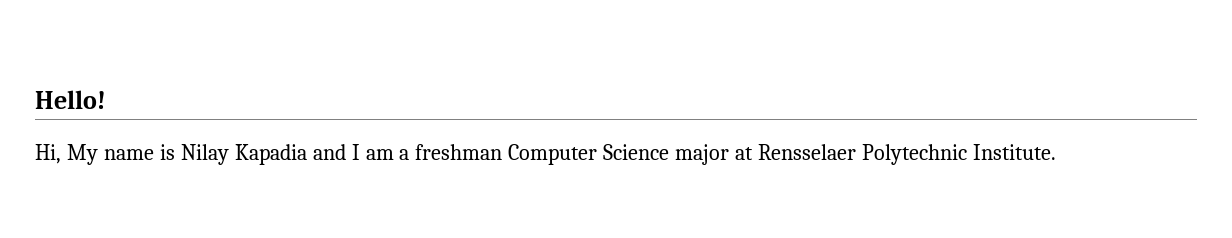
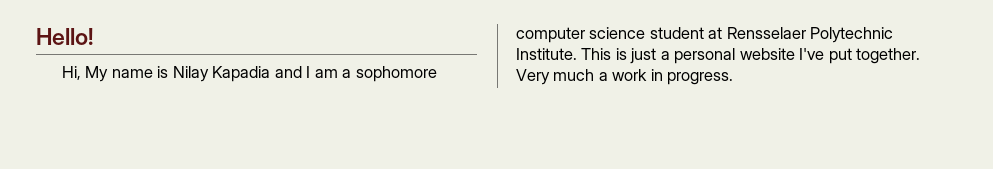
- Hi, My name is Nilay Kapadia and I am a freshman Computer Science major at Rensselaer Polytechnic Institute.
+ Hi, My name is Nilay Kapadia and I am a sophomore computer science student at Rensselaer Polytechnic Institute. This is just a personal website I've put together. Very much a work in progress.

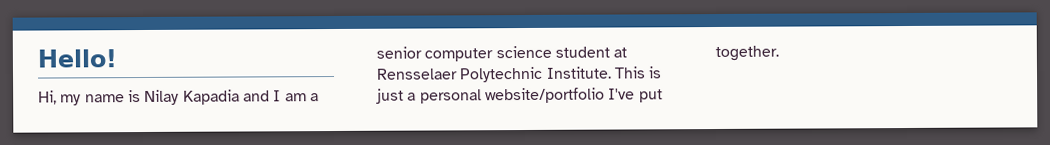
- Hi, My name is Nilay Kapadia and I am a sophomore computer science student at Rensselaer Polytechnic Institute.
+ Hi, my name is Nilay Kapadia and I am a senior computer science student at Rensselaer Polytechnic Institute.
- This is just a personal website I've put together. Very much a work in progress.
+ This is just a personal website/portfolio I've put together.

